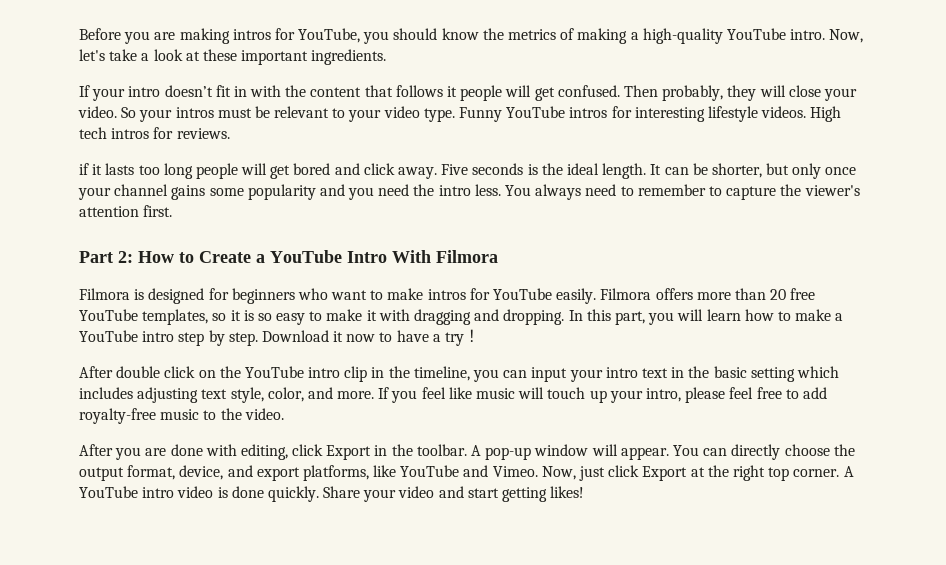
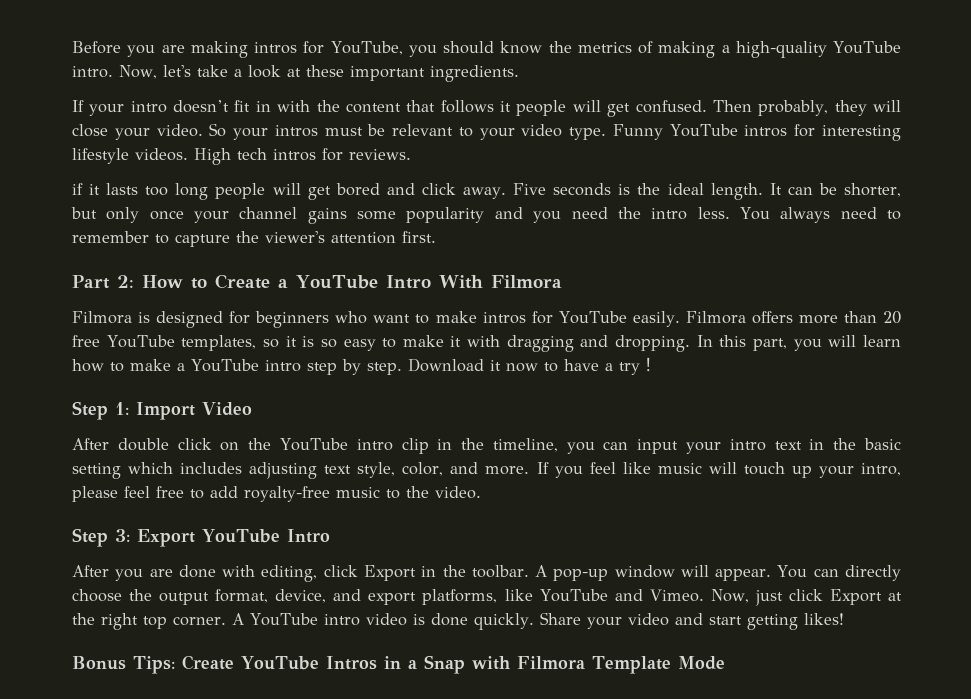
+ Step 1: Import Video
+ Step 3: Export YouTube Intro
+ Bonus Tips: Create YouTube Intros in a Snap with Filmora Template Mode

